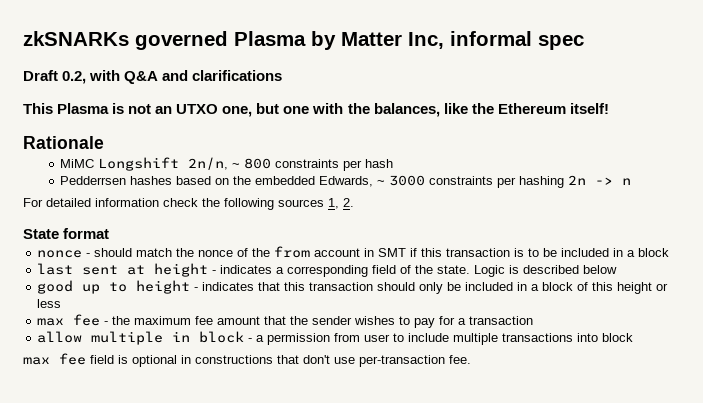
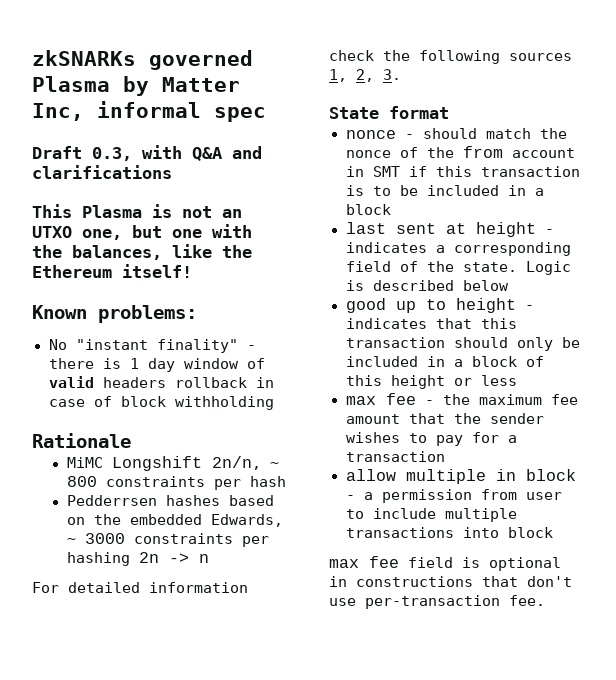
- Draft 0.2, with Q&A and clarifications
+ Draft 0.3, with Q&A and clarifications
+ Known problems:
+ No "instant finality" - there is 1 day window of valid headers rollback in case of block withholding
- For detailed information check the following sources 1, 2.
+ For detailed information check the following sources 1, 2, 3.

